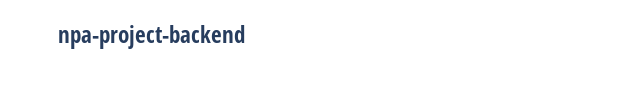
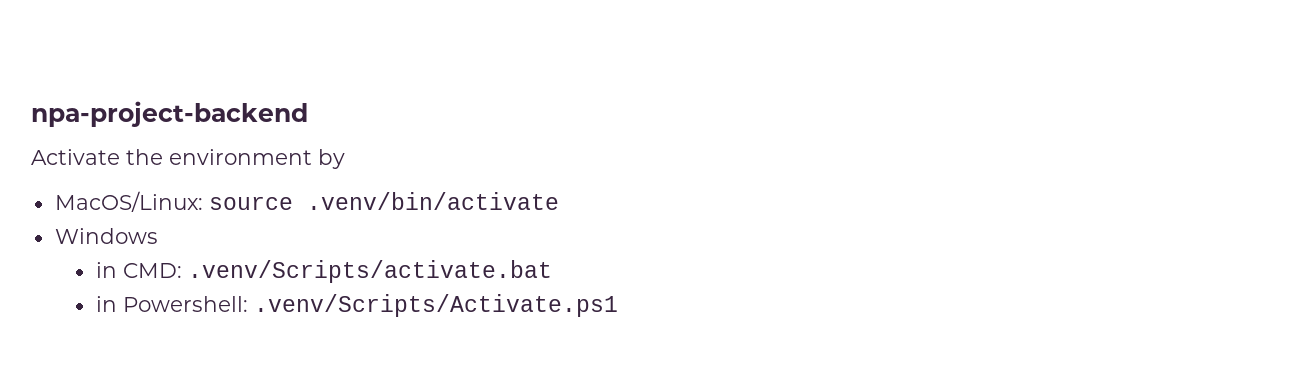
+ Activate the environment by
+ MacOS/Linux: source .venv/bin/activate
+ Windows
+ in CMD: .venv/Scripts/activate.bat
+ in Powershell: .venv/Scripts/Activate.ps1

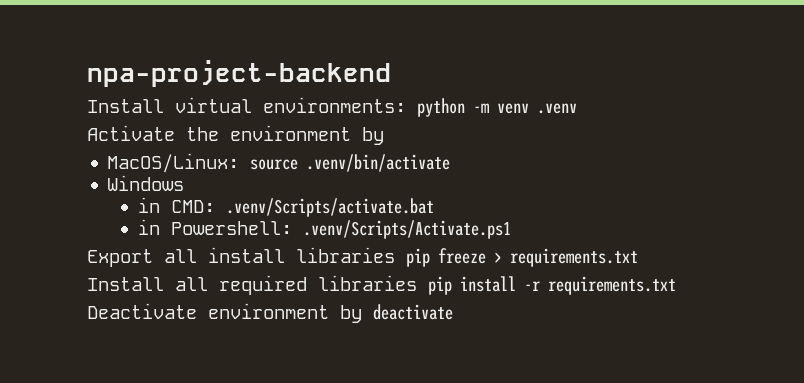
+ Install virtual environments: python -m venv .venv
+ Export all install libraries pip freeze > requirements.txt
+ Install all required libraries pip install -r requirements.txt
+ Deactivate environment by deactivate

